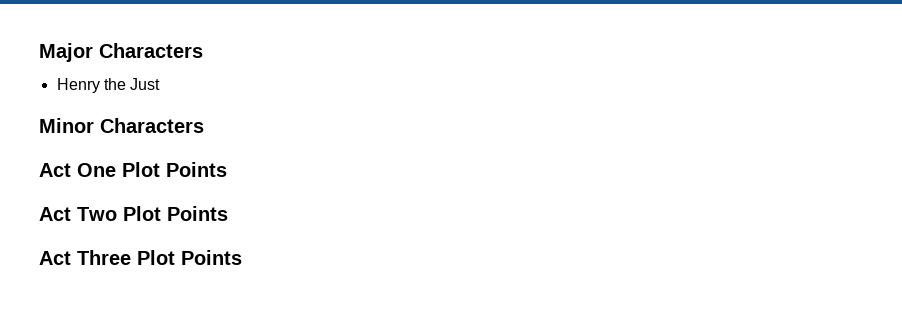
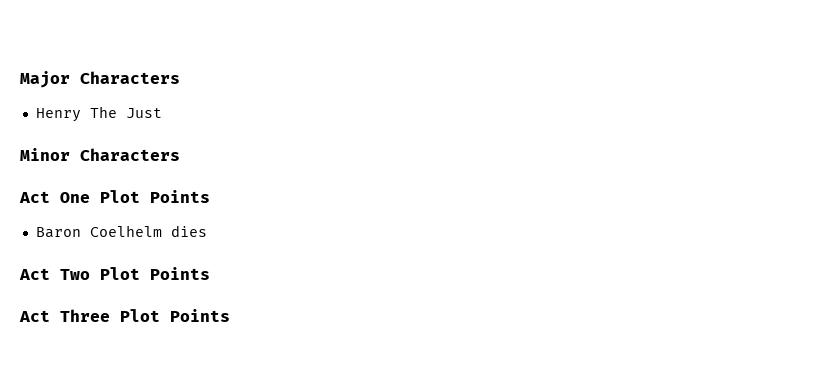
- Henry the Just
+ Henry The Just
+ Baron Coelhelm dies

